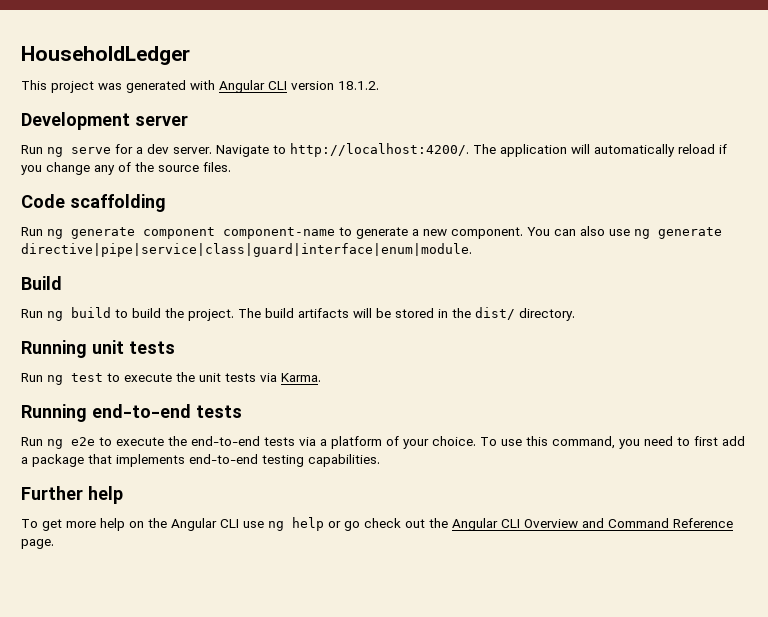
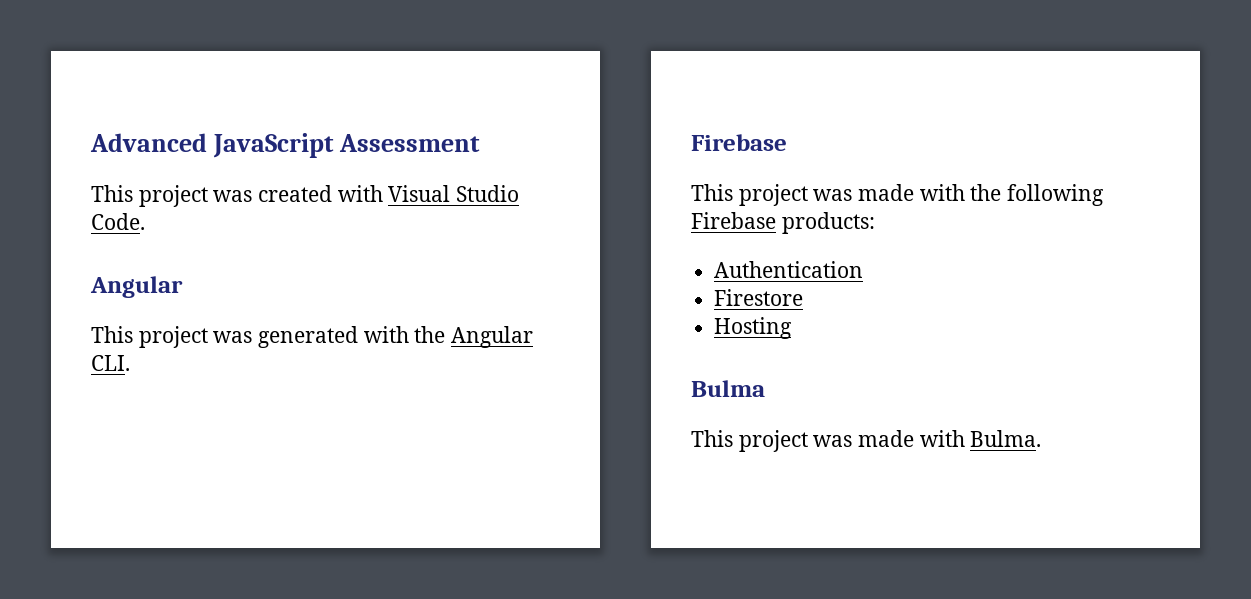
- HouseholdLedger
+ Advanced JavaScript Assessment
+ This project was created with Visual Studio Code.
+ Angular
- This project was generated with Angular CLI version 18.1.2.
- Development server
- Run ng serve for a dev server. Navigate to http://localhost:4200/. The application will automatically reload if you change any of the source files.
- Code scaffolding
- Run ng generate component component-name to generate a new component. You can also use ng generate directive|pipe|service|class|guard|interface|enum|module.
- Build
- Run ng build to build the project. The build artifacts will be stored in the dist/ directory.
- Running unit tests
- Run ng test to execute the unit tests via Karma.
- Running end-to-end tests
- Run ng e2e to execute the end-to-end tests via a platform of your choice. To use this command, you need to first add a package that implements end-to-end testing capabilities.
- Further help
- To get more help on the Angular CLI use ng help or go check out the Angular CLI Overview and Command Reference page.
+ This project was generated with the Angular CLI.
+ Firebase
+ This project was made with the following Firebase products:
+ Authentication
+ Firestore
+ Hosting
+ Bulma
+ This project was made with Bulma.

